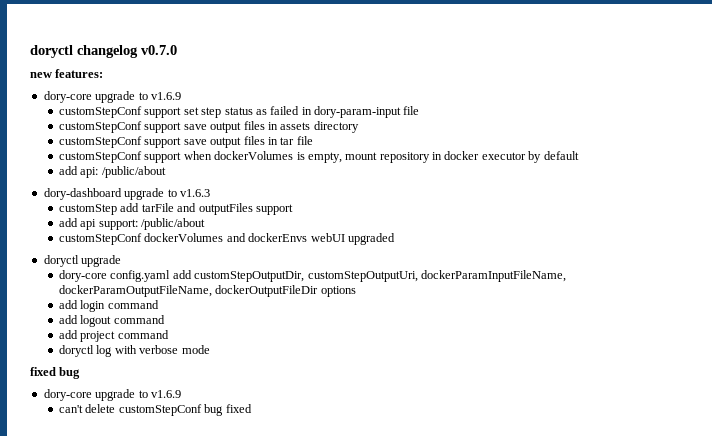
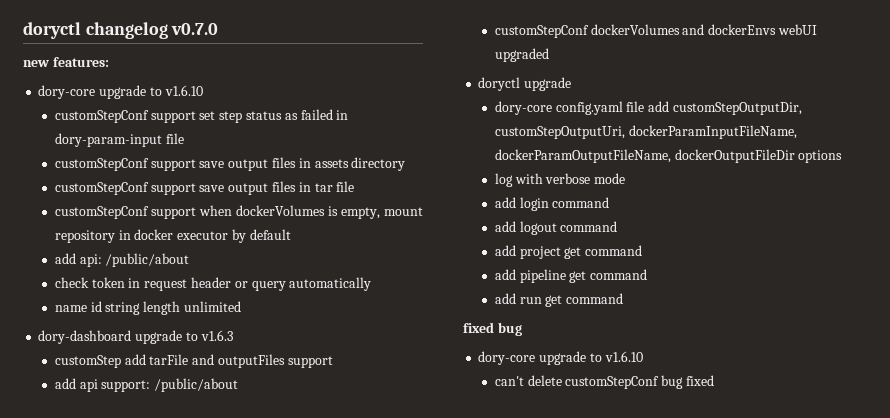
  new features:
- dory-core upgrade to v1.6.9
+ dory-core upgrade to v1.6.10
+ check token in request header or query automatically
+ name id string length unlimited
- dory-core config.yaml add customStepOutputDir, customStepOutputUri, dockerParamInputFileName, dockerParamOutputFileName, dockerOutputFileDir options
+ dory-core config.yaml file add customStepOutputDir, customStepOutputUri, dockerParamInputFileName, dockerParamOutputFileName, dockerOutputFileDir options
+ log with verbose mode
- add project command
- doryctl log with verbose mode
+ add project get command
+ add pipeline get command
+ add run get command
  fixed bug
- dory-core upgrade to v1.6.9
+ dory-core upgrade to v1.6.10

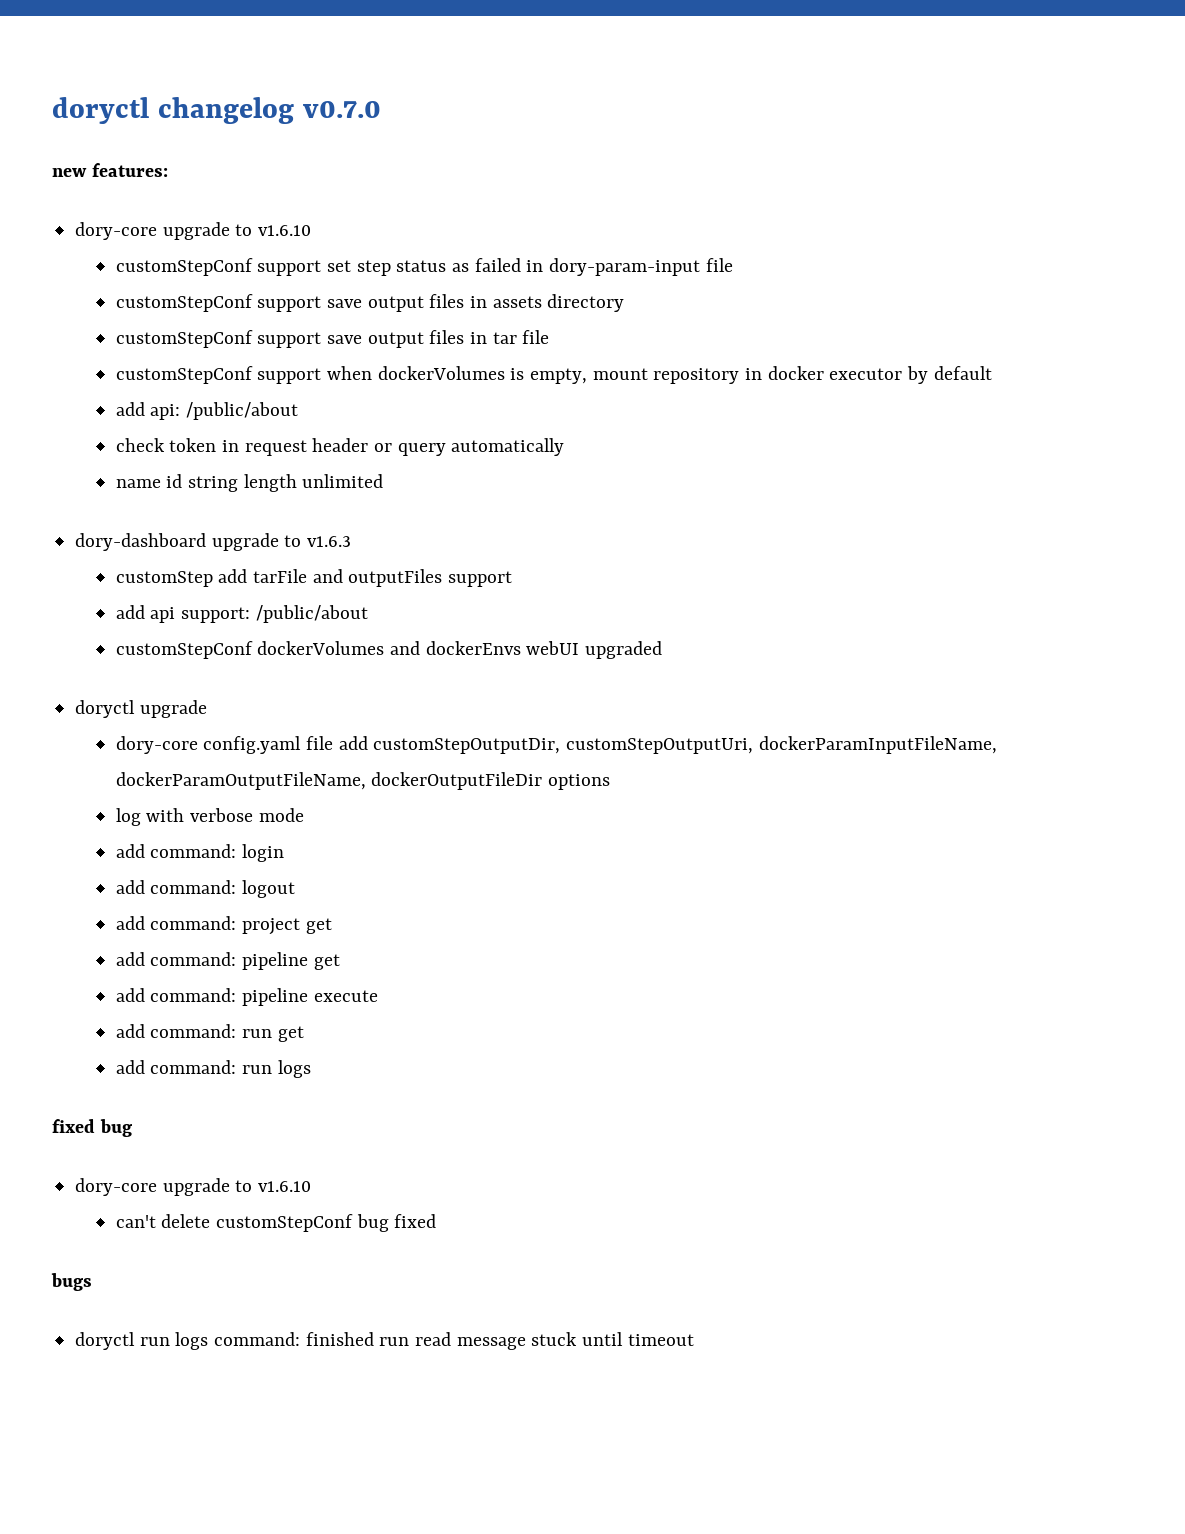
- add login command
- add logout command
- add project get command
- add pipeline get command
- add run get command
+ add command: login
+ add command: logout
+ add command: project get
+ add command: pipeline get
+ add command: pipeline execute
+ add command: run get
+ add command: run logs
+ bugs
+ doryctl run logs command: finished run read message stuck until timeout

